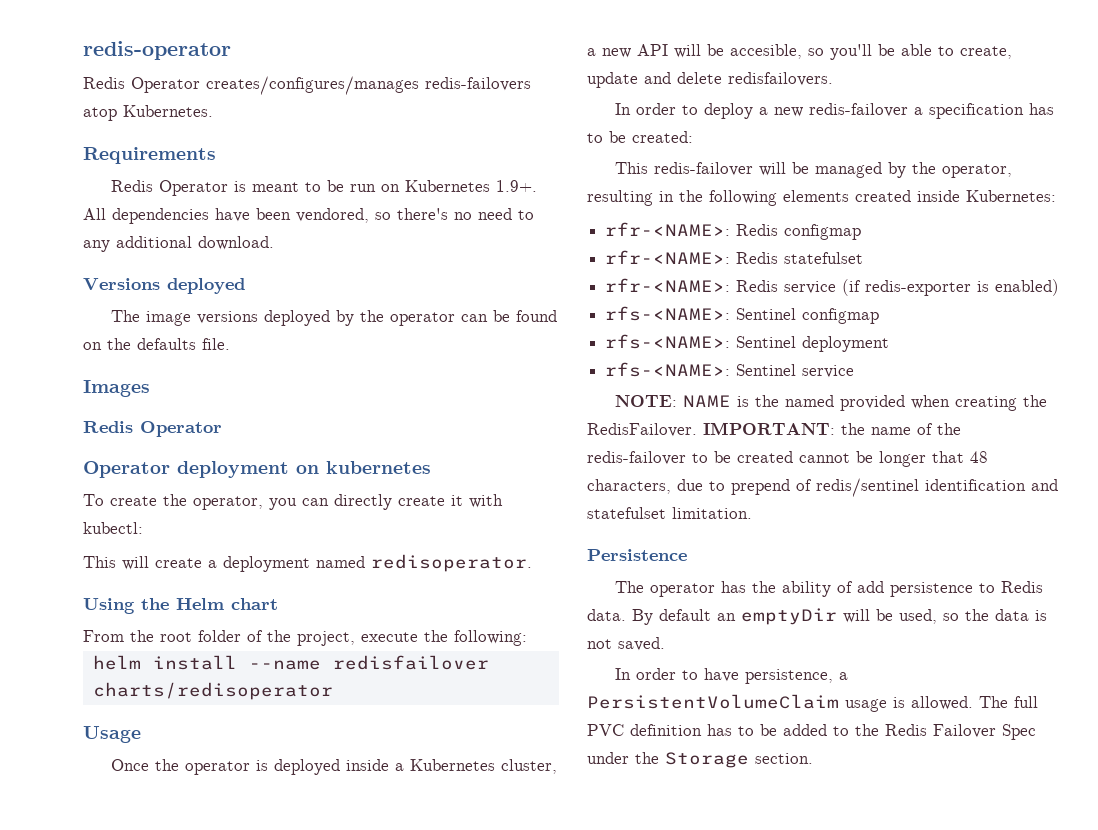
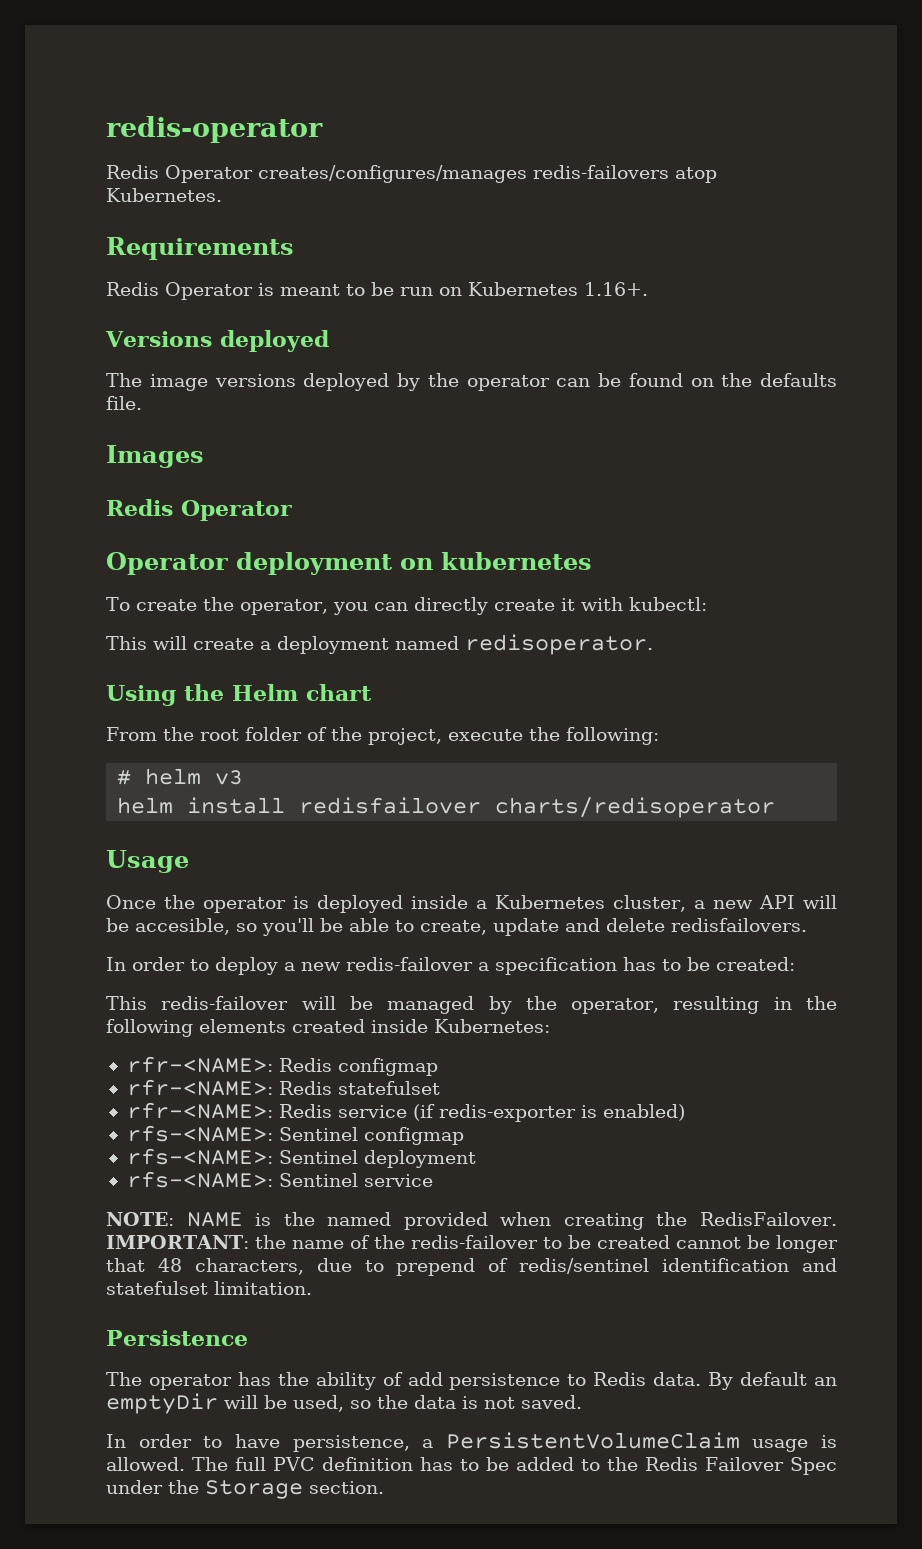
- Redis Operator is meant to be run on Kubernetes 1.9+. All dependencies have been vendored, so there's no need to any additional download.
+ Redis Operator is meant to be run on Kubernetes 1.16+.
+ # helm v3
- helm install --name redisfailover charts/redisoperator
+ helm install redisfailover charts/redisoperator

